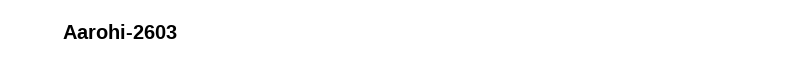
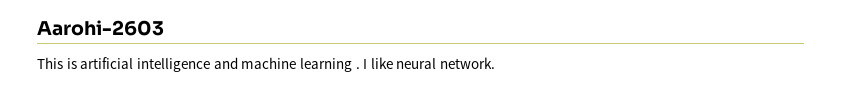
+ This is artificial intelligence and machine learning . I like neural network.

